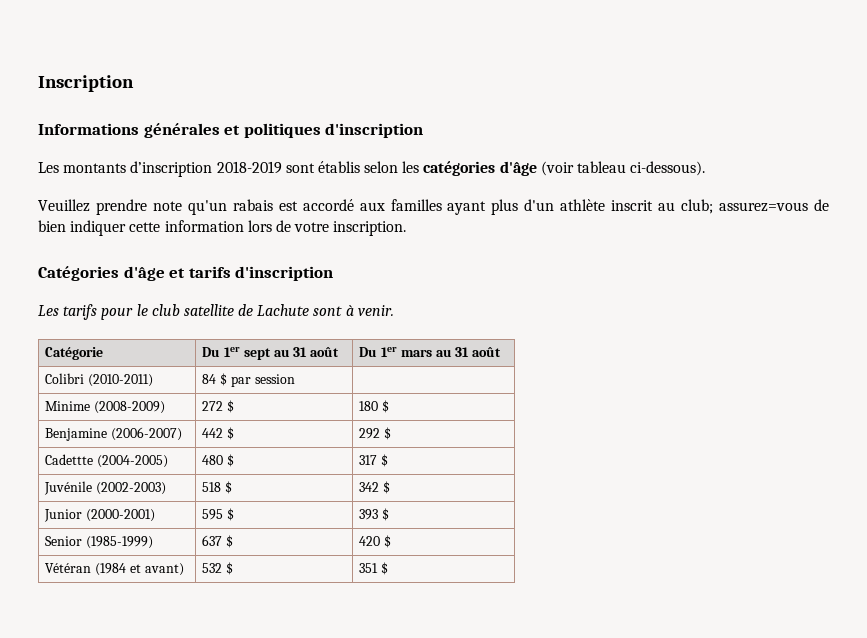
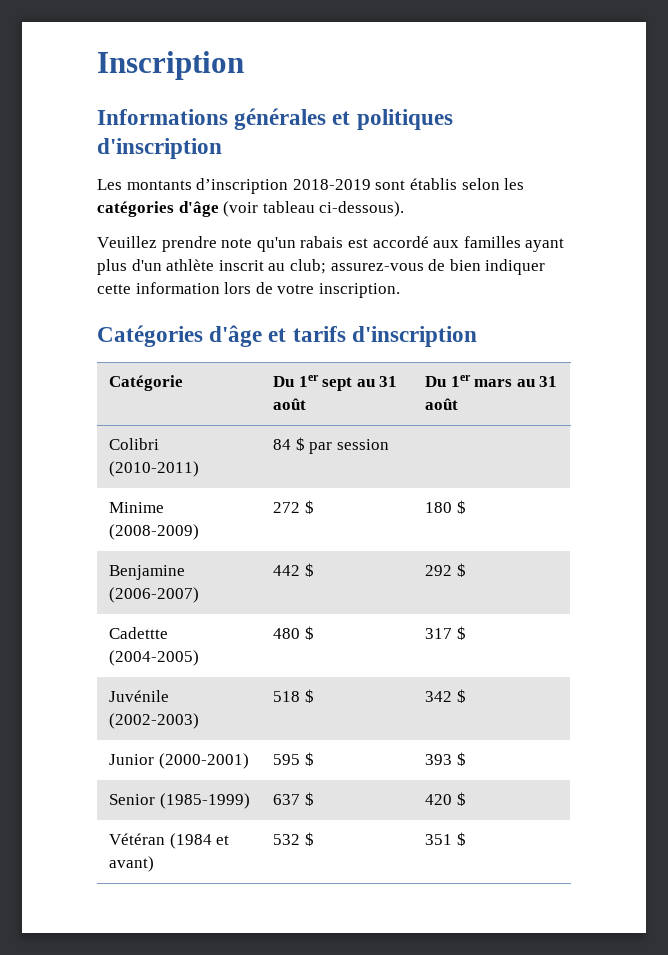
- Veuillez prendre note qu'un rabais est accordé aux familles ayant plus d'un athlète inscrit au club; assurez=vous de bien indiquer cette information lors de votre inscription.
+ Veuillez prendre note qu'un rabais est accordé aux familles ayant plus d'un athlète inscrit au club; assurez-vous de bien indiquer cette information lors de votre inscription.
- Les tarifs pour le club satellite de Lachute sont à venir.

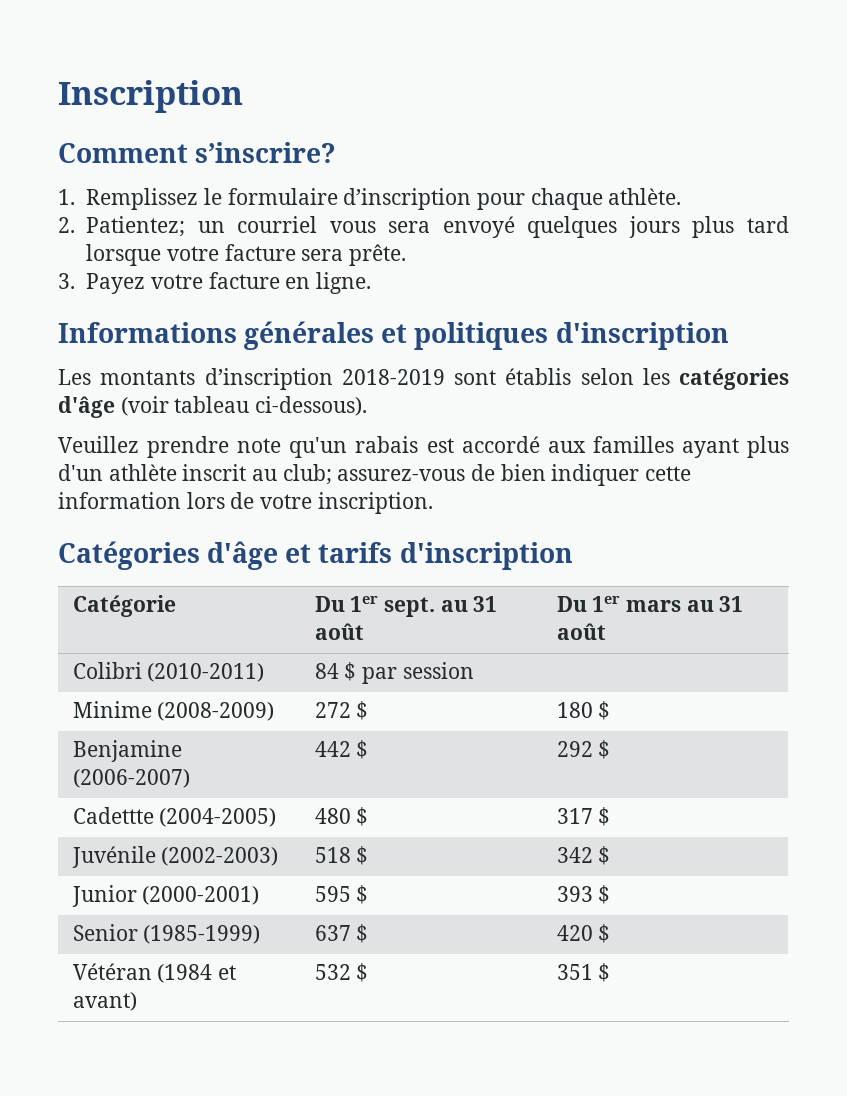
+ Comment s’inscrire?
+ 1. Remplissez le formulaire d’inscription pour chaque athlète.
+ 2. Patientez; un courriel vous sera envoyé quelques jours plus tard lorsque votre facture sera prête.
+ 3. Payez votre facture en ligne.
- Catégorie | Du 1er sept au 31 août | Du 1er mars au 31 août
+ Catégorie | Du 1er sept. au 31 août | Du 1er mars au 31 août

